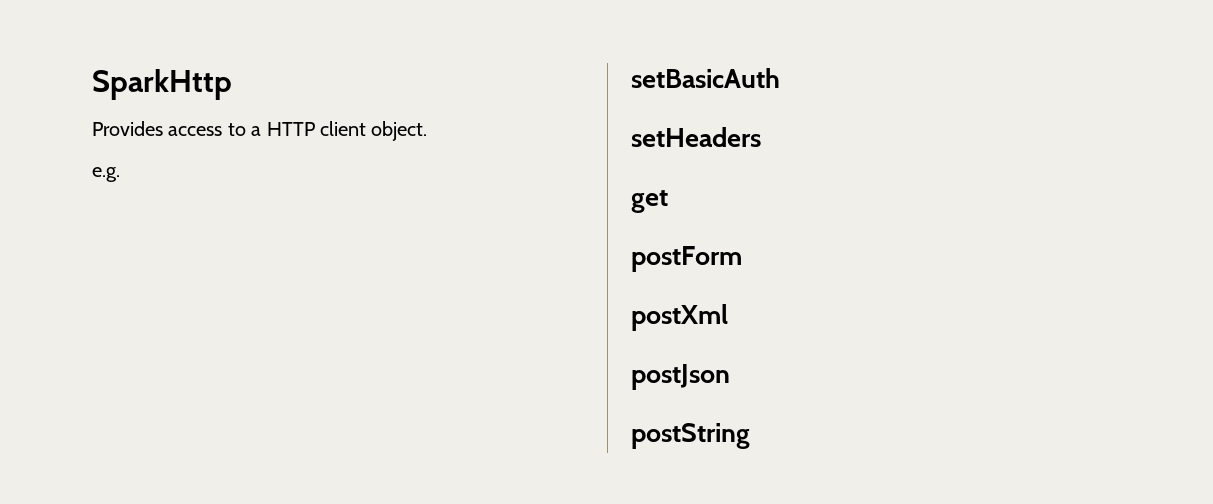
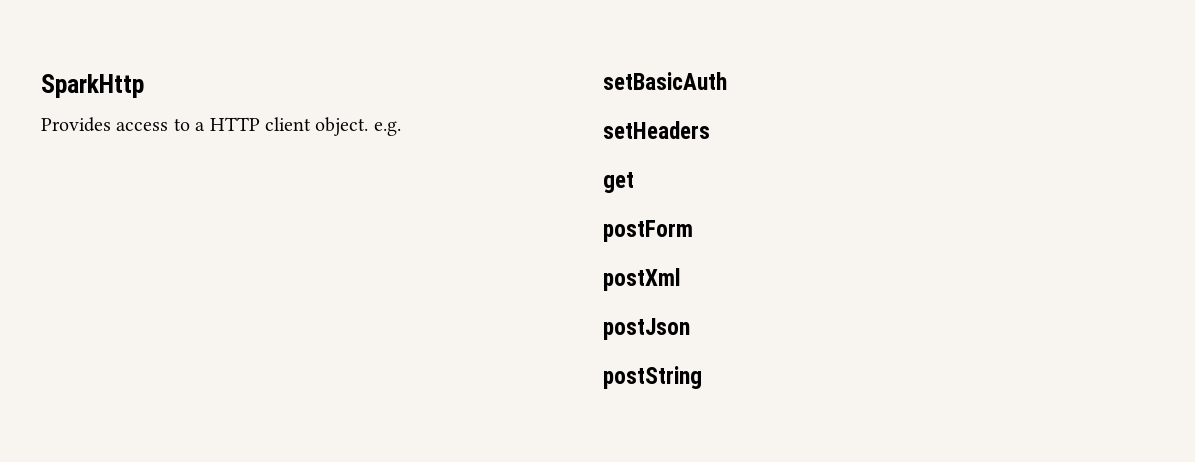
- Provides access to a HTTP client object.
- e.g.
+ Provides access to a HTTP client object. e.g.

